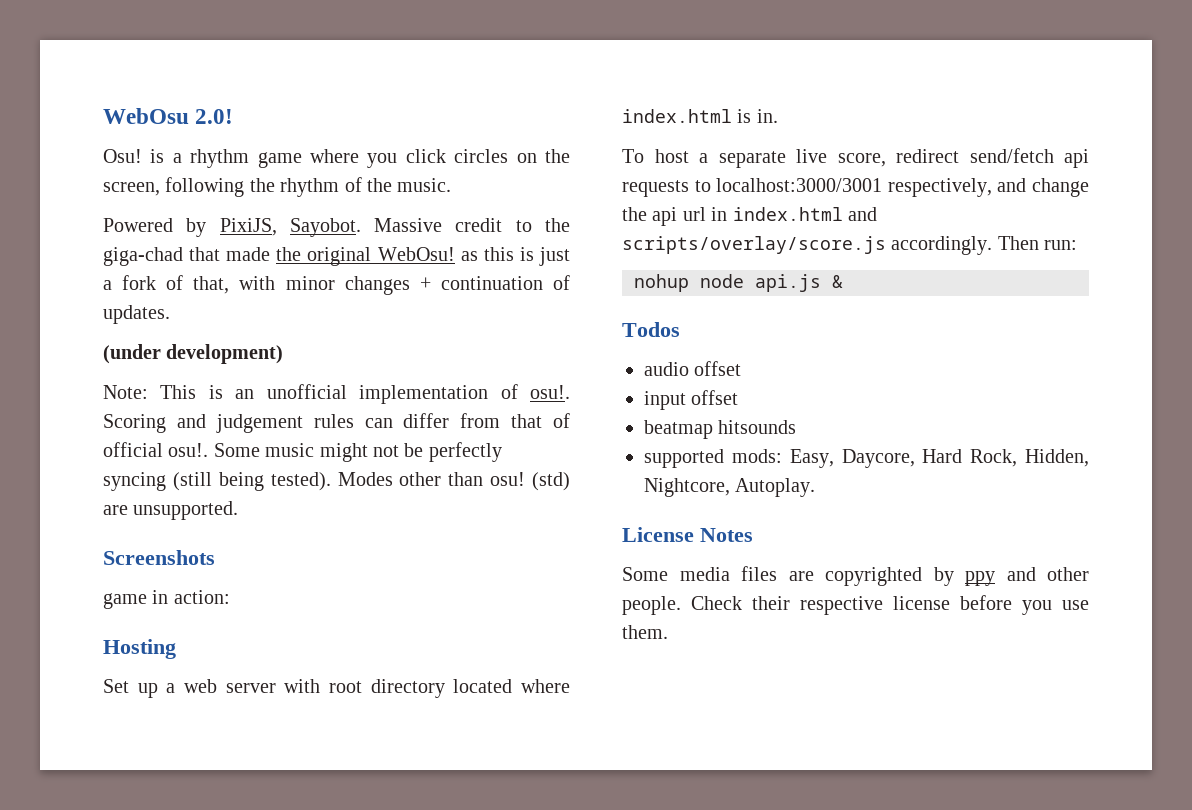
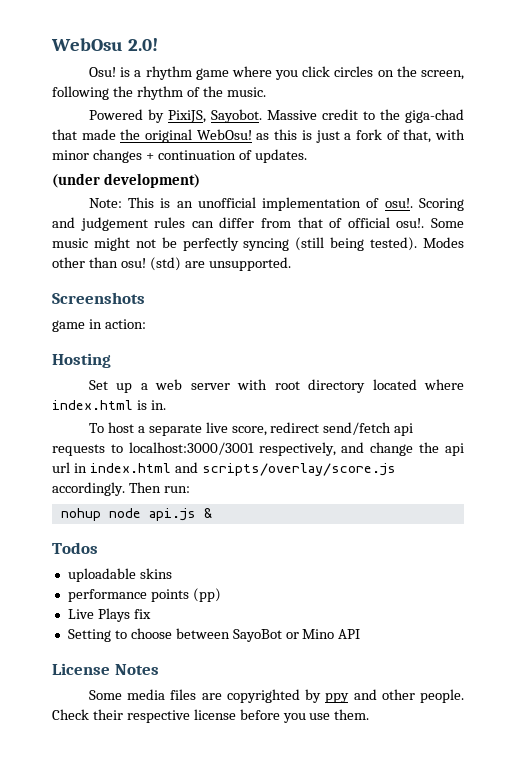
- audio offset
- input offset
- beatmap hitsounds
- supported mods: Easy, Daycore, Hard Rock, Hidden, Nightcore, Autoplay.
+ uploadable skins
+ performance points (pp)
+ Live Plays fix
+ Setting to choose between SayoBot or Mino API

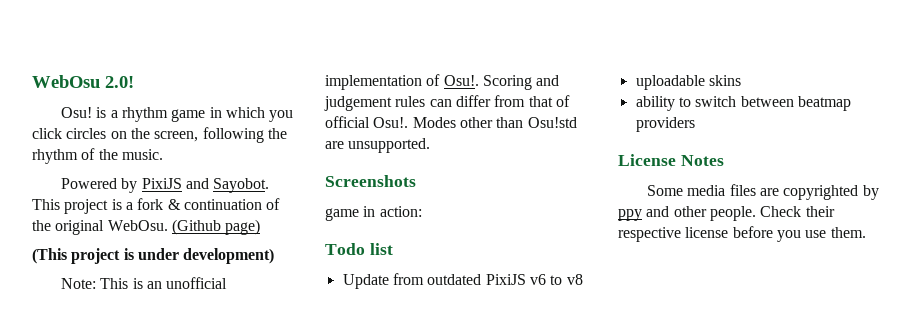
- Osu! is a rhythm game where you click circles on the screen, following the rhythm of the music.
+ Osu! is a rhythm game in which you click circles on the screen, following the rhythm of the music.
- Powered by PixiJS, Sayobot. Massive credit to the giga-chad that made the original WebOsu! as this is just a fork of that, with minor changes + continuation of updates.
- (under development)
+ Powered by PixiJS and Sayobot. This project is a fork & continuation of the original WebOsu. (Github page)
+ (This project is under development)
- Note: This is an unofficial implementation of osu!.
+ Note: This is an unofficial implementation of Osu!.
- Scoring and judgement rules can differ from that of official osu!. Some music might not be perfectly syncing (still being tested).
+ Scoring and judgement rules can differ from that of official Osu!.
- Modes other than osu! (std) are unsupported.
+ Modes other than Osu!std are unsupported.
- Hosting
- Set up a web server with root directory located where index.html is in.
- To host a separate live score, redirect send/fetch api requests to localhost:3000/3001 respectively, and change the api url in index.html and scripts/overlay/score.js accordingly. Then run:
- nohup node api.js &
- Todos
+ Todo list
+ Update from outdated PixiJS v6 to v8
  uploadable skins
- performance points (pp)
- Live Plays fix
- Setting to choose between SayoBot or Mino API
+ ability to switch between beatmap providers

